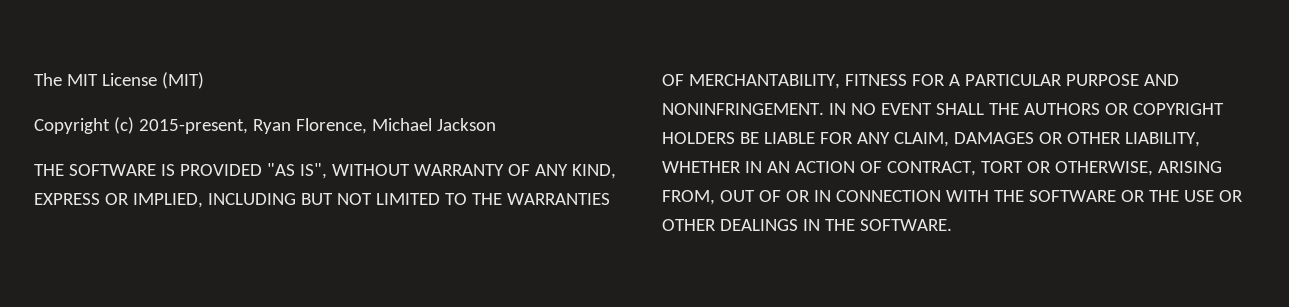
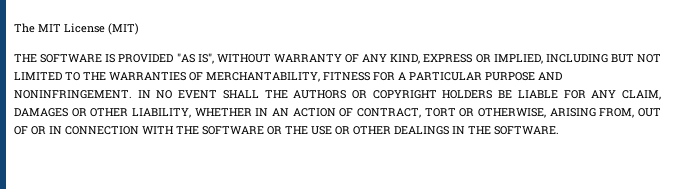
- Copyright (c) 2015-present, Ryan Florence, Michael Jackson

